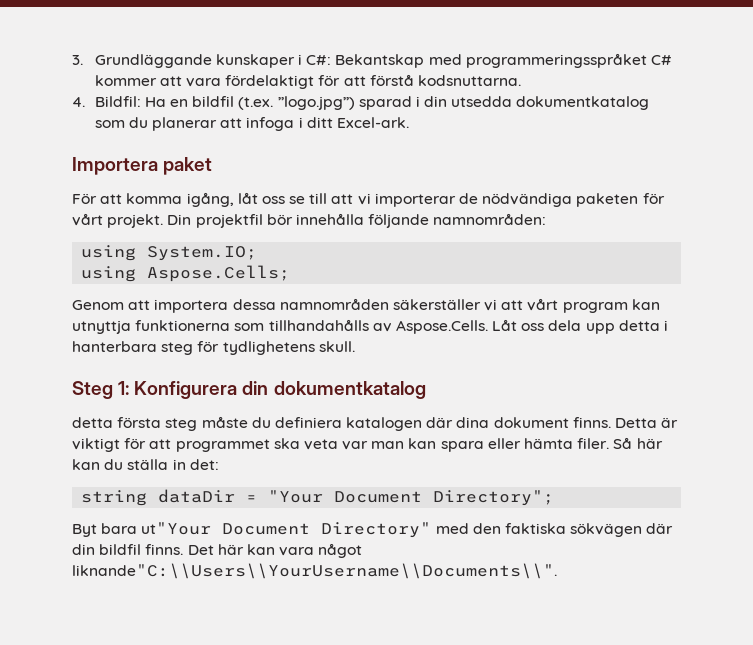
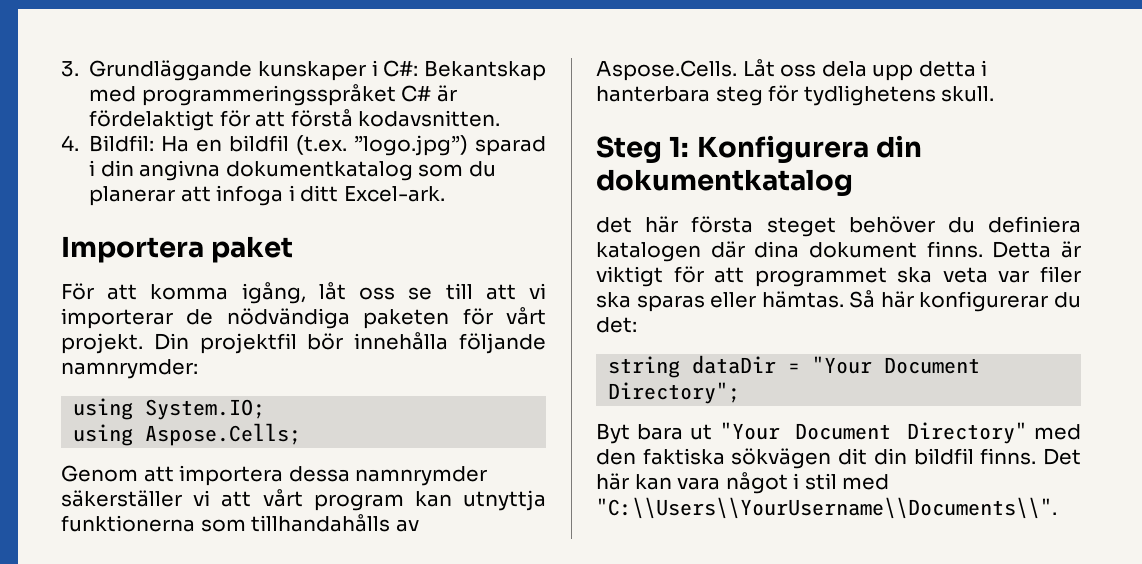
- 3. Grundläggande kunskaper i C#: Bekantskap med programmeringsspråket C# kommer att vara fördelaktigt för att förstå kodsnuttarna.
+ 3. Grundläggande kunskaper i C#: Bekantskap med programmeringsspråket C# är fördelaktigt för att förstå kodavsnitten.
- 4. Bildfil: Ha en bildfil (t.ex. ”logo.jpg”) sparad i din utsedda dokumentkatalog som du planerar att infoga i ditt Excel-ark.
+ 4. Bildfil: Ha en bildfil (t.ex. ”logo.jpg”) sparad i din angivna dokumentkatalog som du planerar att infoga i ditt Excel-ark.
- Din projektfil bör innehålla följande namnområden:
+ Din projektfil bör innehålla följande namnrymder:
- Genom att importera dessa namnområden säkerställer vi att vårt program kan utnyttja funktionerna som tillhandahålls av Aspose.Cells. Låt oss dela upp detta i hanterbara steg för tydlighetens skull.
+ Genom att importera dessa namnrymder säkerställer vi att vårt program kan utnyttja funktionerna som tillhandahålls av Aspose.Cells. Låt oss dela upp detta i hanterbara steg för tydlighetens skull.
- detta första steg måste du definiera katalogen där dina dokument finns.
+ det här första steget behöver du definiera katalogen där dina dokument finns.
- Detta är viktigt för att programmet ska veta var man kan spara eller hämta filer. Så här kan du ställa in det:
+ Detta är viktigt för att programmet ska veta var filer ska sparas eller hämtas. Så här konfigurerar du det:
- Byt bara ut"Your Document Directory" med den faktiska sökvägen där din bildfil finns.
+ Byt bara ut "Your Document Directory" med den faktiska sökvägen dit din bildfil finns.
- Det här kan vara något liknande"C:\\Users\\YourUsername\\Documents\\".
+ Det här kan vara något i stil med "C:\\Users\\YourUsername\\Documents\\".

